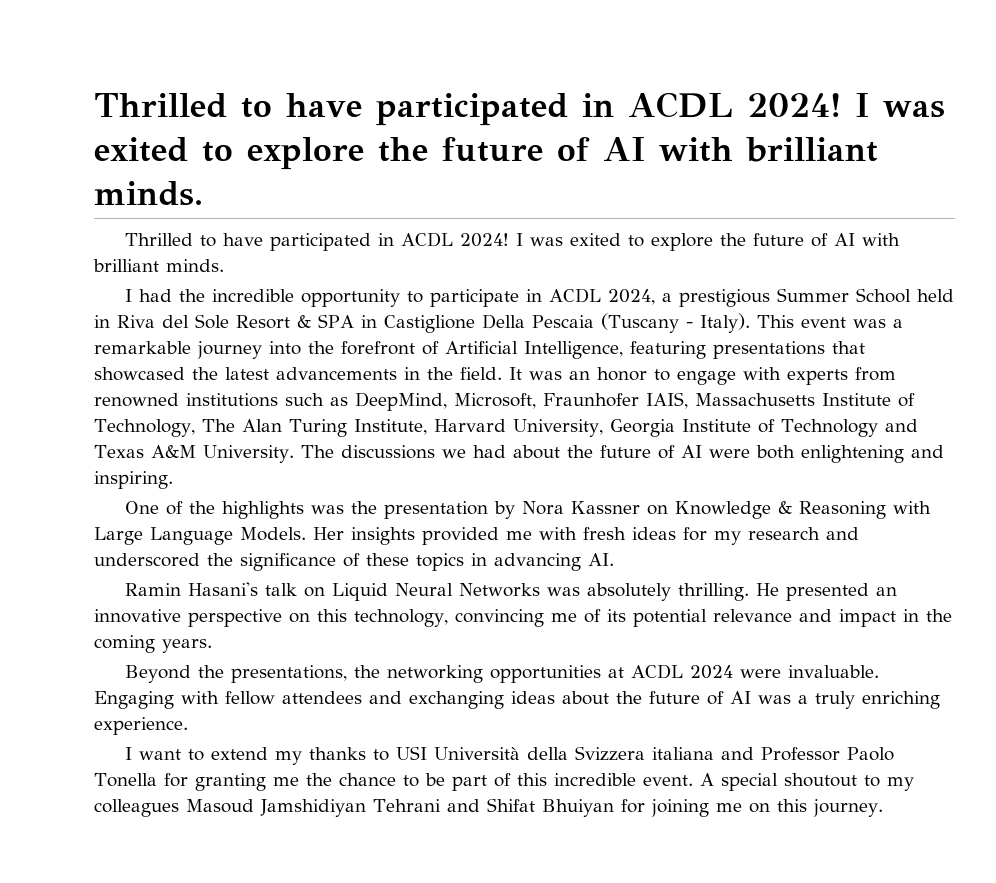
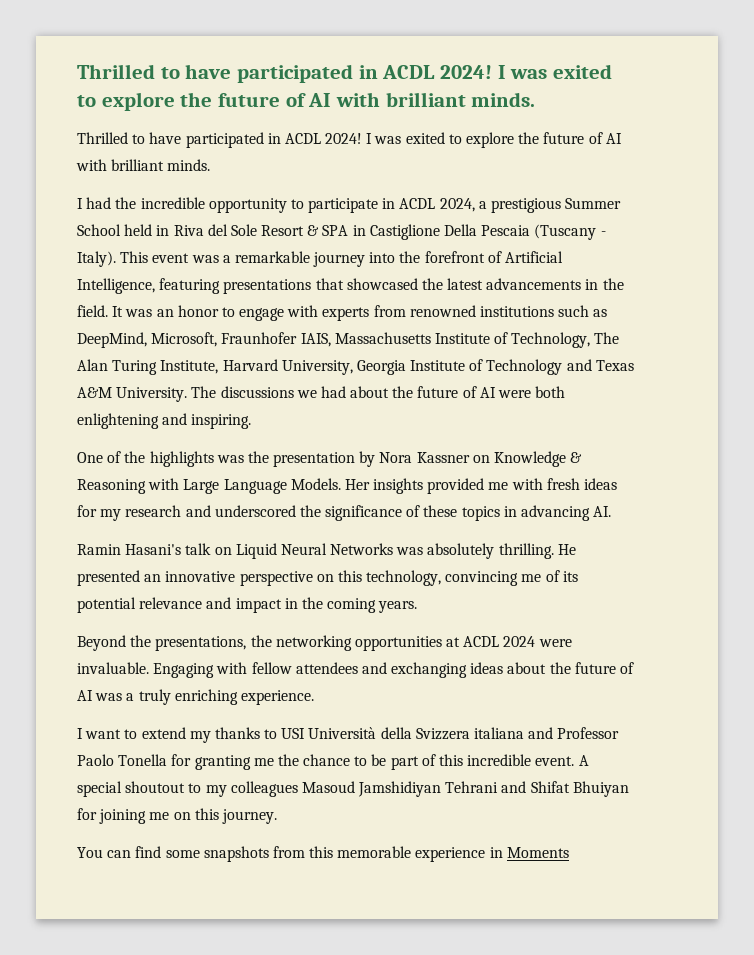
+ You can find some snapshots from this memorable experience in Moments

